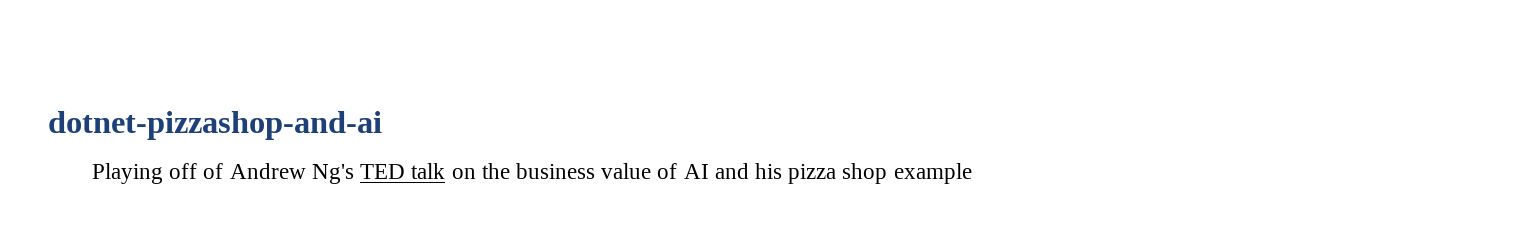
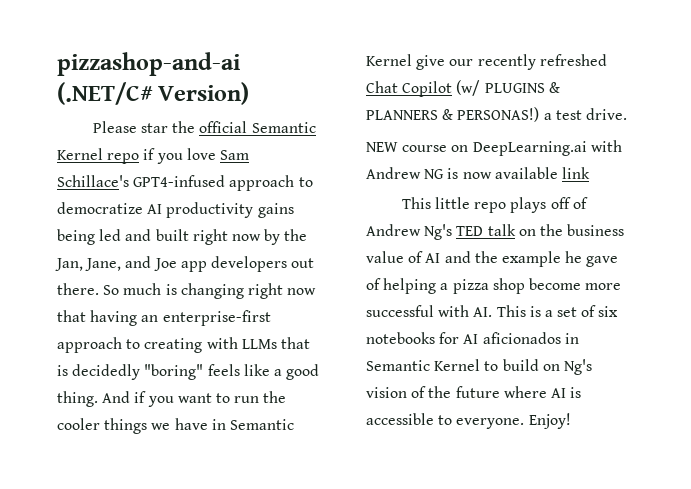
- dotnet-pizzashop-and-ai
- Playing off of Andrew Ng's TED talk on the business value of AI and his pizza shop example
+ pizzashop-and-ai (.NET/C# Version)
+ Please star the official Semantic Kernel repo if you love Sam Schillace's GPT4-infused approach to democratize AI productivity gains being led and built right now by the Jan, Jane, and Joe app developers out there. So much is changing right now that having an enterprise-first approach to creating with LLMs that is decidedly "boring" feels like a good thing. And if you want to run the cooler things we have in Semantic Kernel give our recently refreshed Chat Copilot (w/ PLUGINS & PLANNERS & PERSONAS!) a test drive.
+ NEW course on DeepLearning.ai with Andrew NG is now available link
+ This little repo plays off of Andrew Ng's TED talk on the business value of AI and the example he gave of helping a pizza shop become more successful with AI. This is a set of six notebooks for AI aficionados in Semantic Kernel to build on Ng's vision of the future where AI is accessible to everyone. Enjoy!

